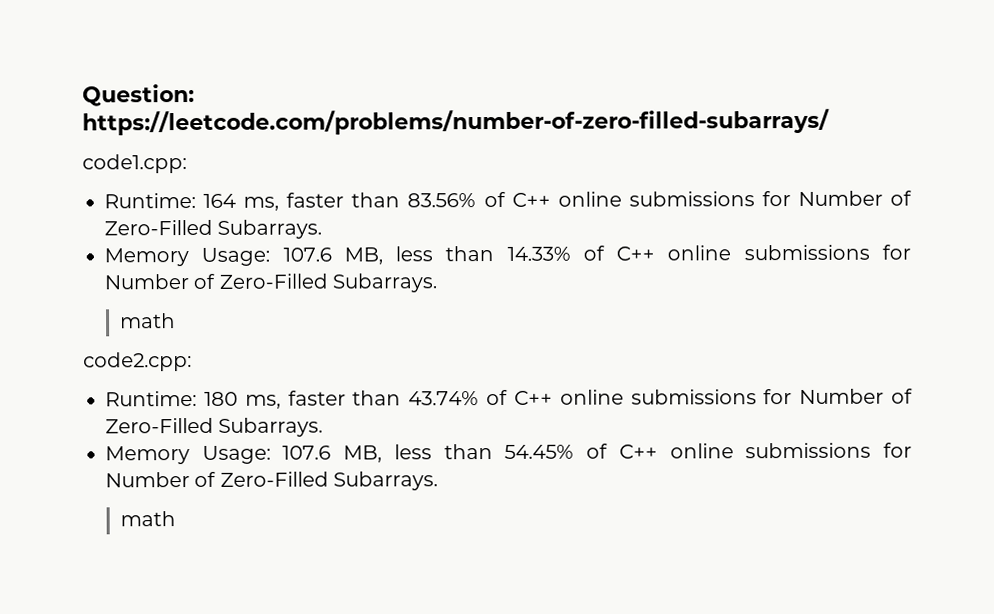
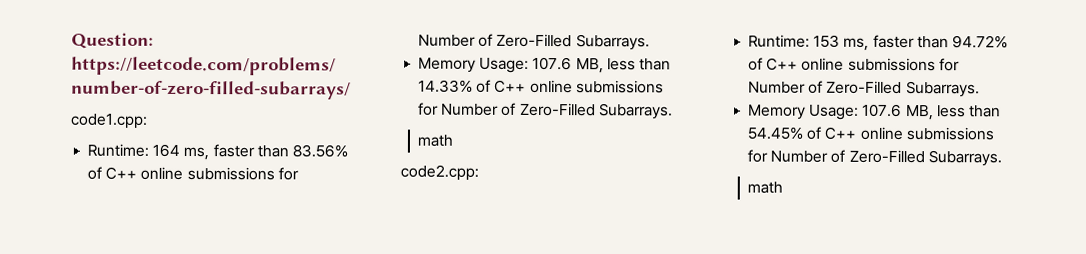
- Runtime: 180 ms, faster than 43.74% of C++ online submissions for Number of Zero-Filled Subarrays.
+ Runtime: 153 ms, faster than 94.72% of C++ online submissions for Number of Zero-Filled Subarrays.

